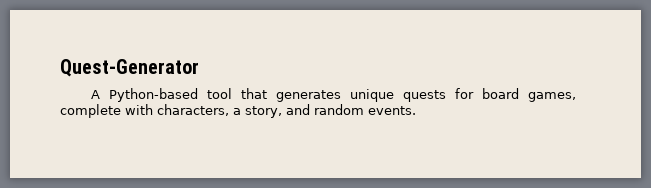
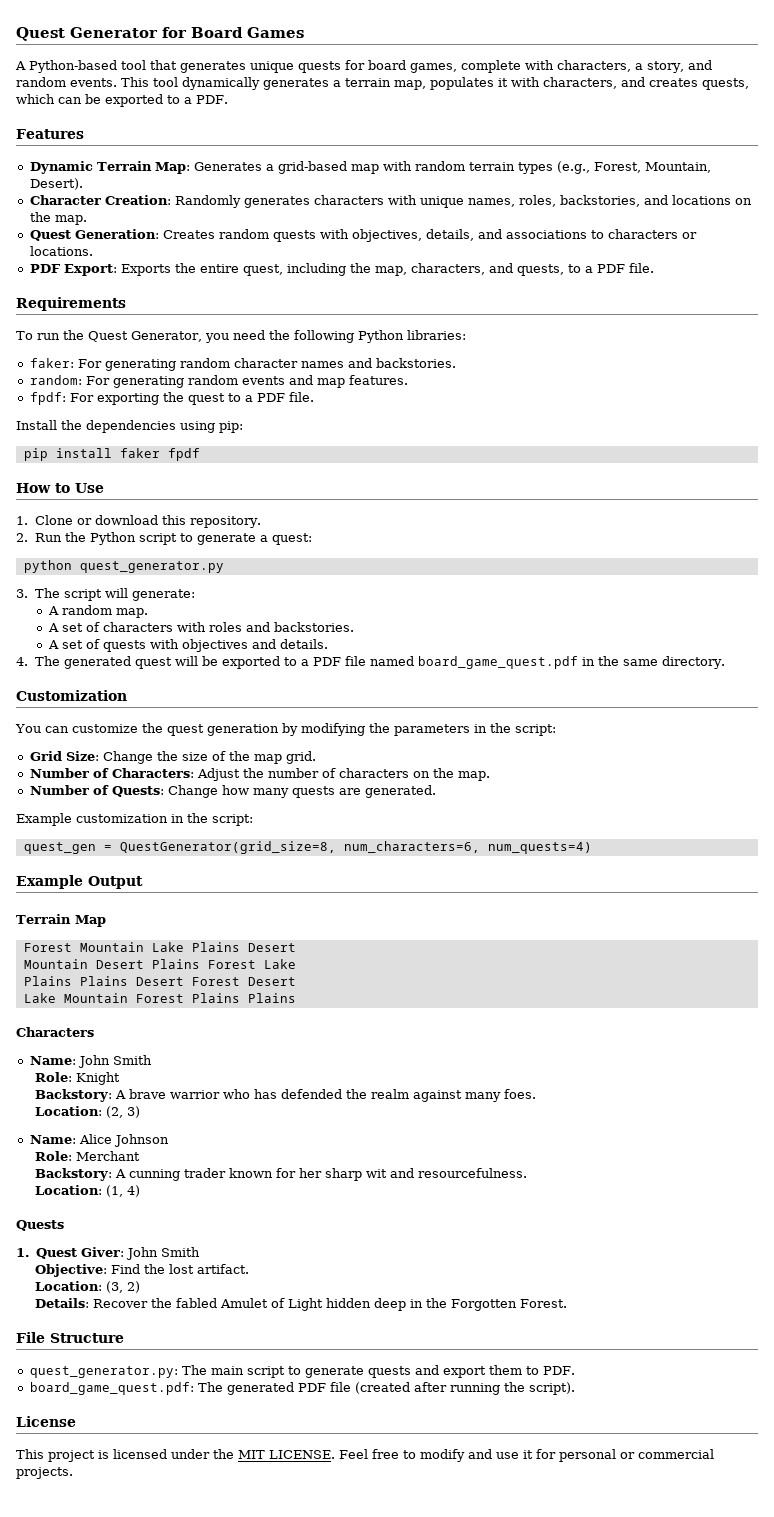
- Quest-Generator
+ Quest Generator for Board Games
+ This tool dynamically generates a terrain map, populates it with characters, and creates quests, which can be exported to a PDF.
+ Features
+ Dynamic Terrain Map: Generates a grid-based map with random terrain types (e.g., Forest, Mountain, Desert).
+ Character Creation: Randomly generates characters with unique names, roles, backstories, and locations on the map.
+ Quest Generation: Creates random quests with objectives, details, and associations to characters or locations.
+ PDF Export: Exports the entire quest, including the map, characters, and quests, to a PDF file.
+ Requirements
+ To run the Quest Generator, you need the following Python libraries:
+ faker: For generating random character names and backstories.
+ random: For generating random events and map features.
+ fpdf: For exporting the quest to a PDF file.
+ Install the dependencies using pip:
+ pip install faker fpdf
+ How to Use
+ 1. Clone or download this repository.
+ 2. Run the Python script to generate a quest:
+ python quest_generator.py
+ 3. The script will generate:
+ A random map.
+ A set of characters with roles and backstories.
+ A set of quests with objectives and details.
+ 4. The generated quest will be exported to a PDF file named board_game_quest.pdf in the same directory.
+ Customization
+ You can customize the quest generation by modifying the parameters in the script:
+ Grid Size: Change the size of the map grid.
+ Number of Characters: Adjust the number of characters on the map.
+ Number of Quests: Change how many quests are generated.
+ Example customization in the script:
+ quest_gen = QuestGenerator(grid_size=8, num_characters=6, num_quests=4)
+ Example Output
+ Terrain Map
+ Forest Mountain Lake Plains Desert
+ Mountain Desert Plains Forest Lake
+ Plains Plains Desert Forest Desert
+ Lake Mountain Forest Plains Plains
+ Characters
+ Name: John Smith
+ Role: Knight
+ Backstory: A brave warrior who has defended the realm against many foes.
+ Location: (2, 3)
+ Name: Alice Johnson
+ Role: Merchant
+ Backstory: A cunning trader known for her sharp wit and resourcefulness.
+ Location: (1, 4)
+ Quests
+ 1. Quest Giver: John Smith
+ Objective: Find the lost artifact.
+ Location: (3, 2)
+ Details: Recover the fabled Amulet of Light hidden deep in the Forgotten Forest.
+ File Structure
+ quest_generator.py: The main script to generate quests and export them to PDF.
+ board_game_quest.pdf: The generated PDF file (created after running the script).
+ License
+ This project is licensed under the MIT LICENSE. Feel free to modify and use it for personal or commercial projects.

